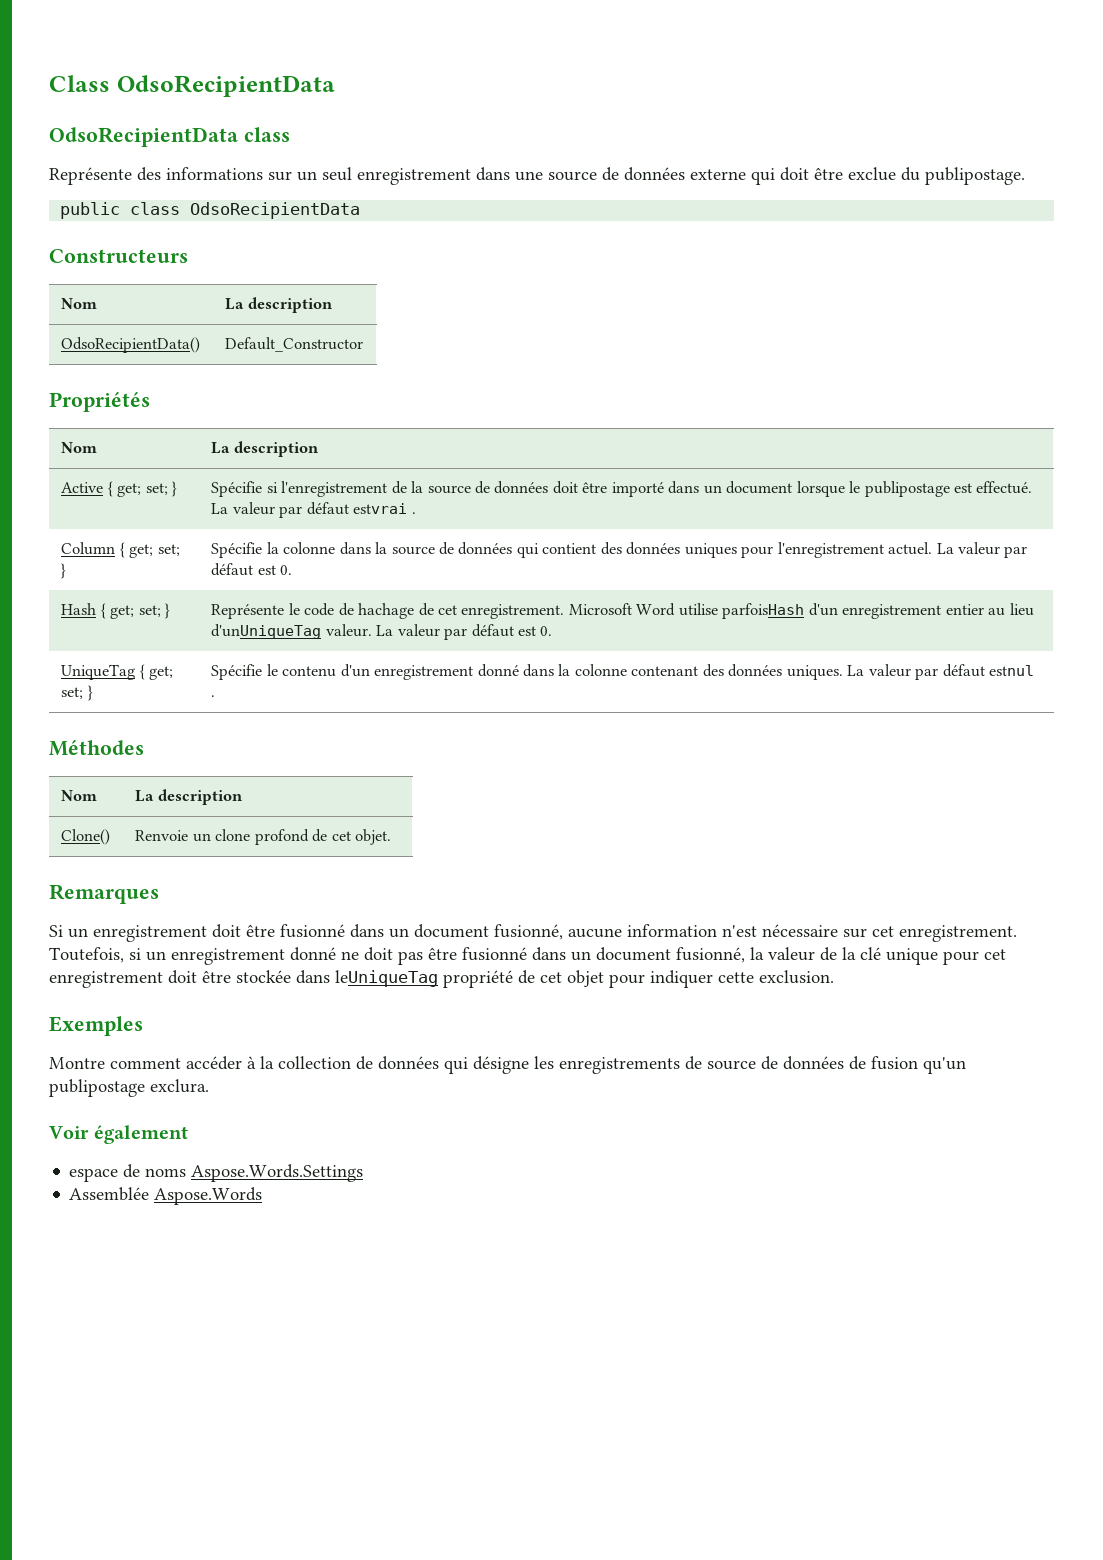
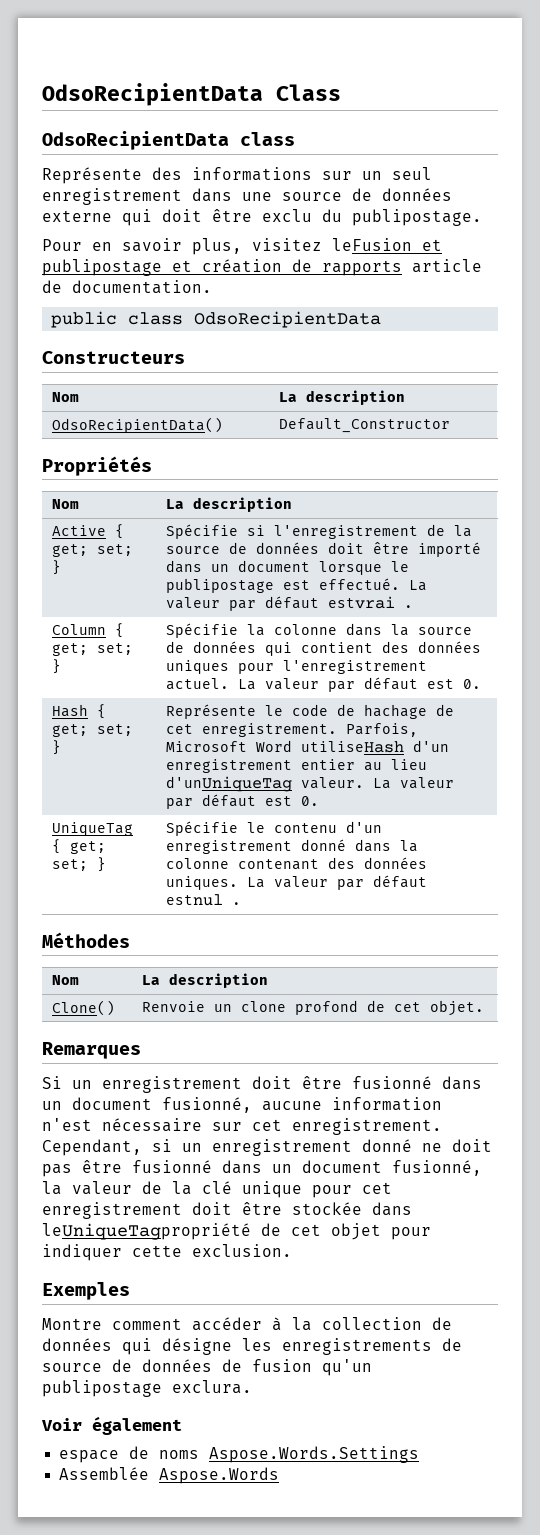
- Class OdsoRecipientData
+ OdsoRecipientData Class
- Représente des informations sur un seul enregistrement dans une source de données externe qui doit être exclue du publipostage.
+ Représente des informations sur un seul enregistrement dans une source de données externe qui doit être exclu du publipostage.
+ Pour en savoir plus, visitez leFusion et publipostage et création de rapports article de documentation.
- Hash { get; set; } | Représente le code de hachage de cet enregistrement. Microsoft Word utilise parfoisHash d'un enregistrement entier au lieu d'unUniqueTag valeur. La valeur par défaut est 0.
+ Hash { get; set; } | Représente le code de hachage de cet enregistrement. Parfois, Microsoft Word utiliseHash d'un enregistrement entier au lieu d'unUniqueTag valeur. La valeur par défaut est 0.
- Toutefois, si un enregistrement donné ne doit pas être fusionné dans un document fusionné, la valeur de la clé unique pour cet enregistrement doit être stockée dans leUniqueTag propriété de cet objet pour indiquer cette exclusion.
+ Cependant, si un enregistrement donné ne doit pas être fusionné dans un document fusionné, la valeur de la clé unique pour cet enregistrement doit être stockée dans leUniqueTagpropriété de cet objet pour indiquer cette exclusion.

